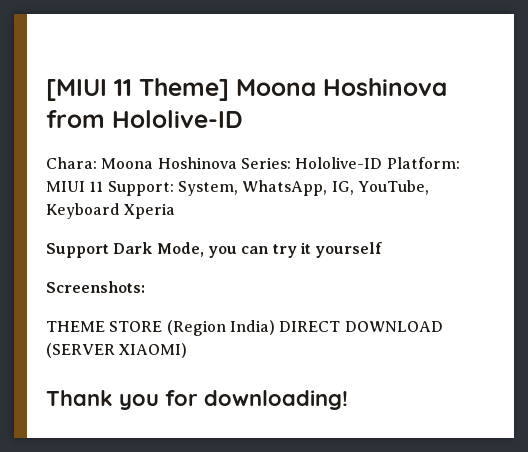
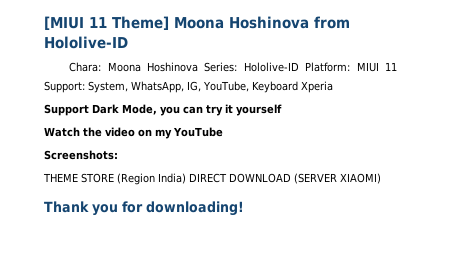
+ Watch the video on my YouTube

